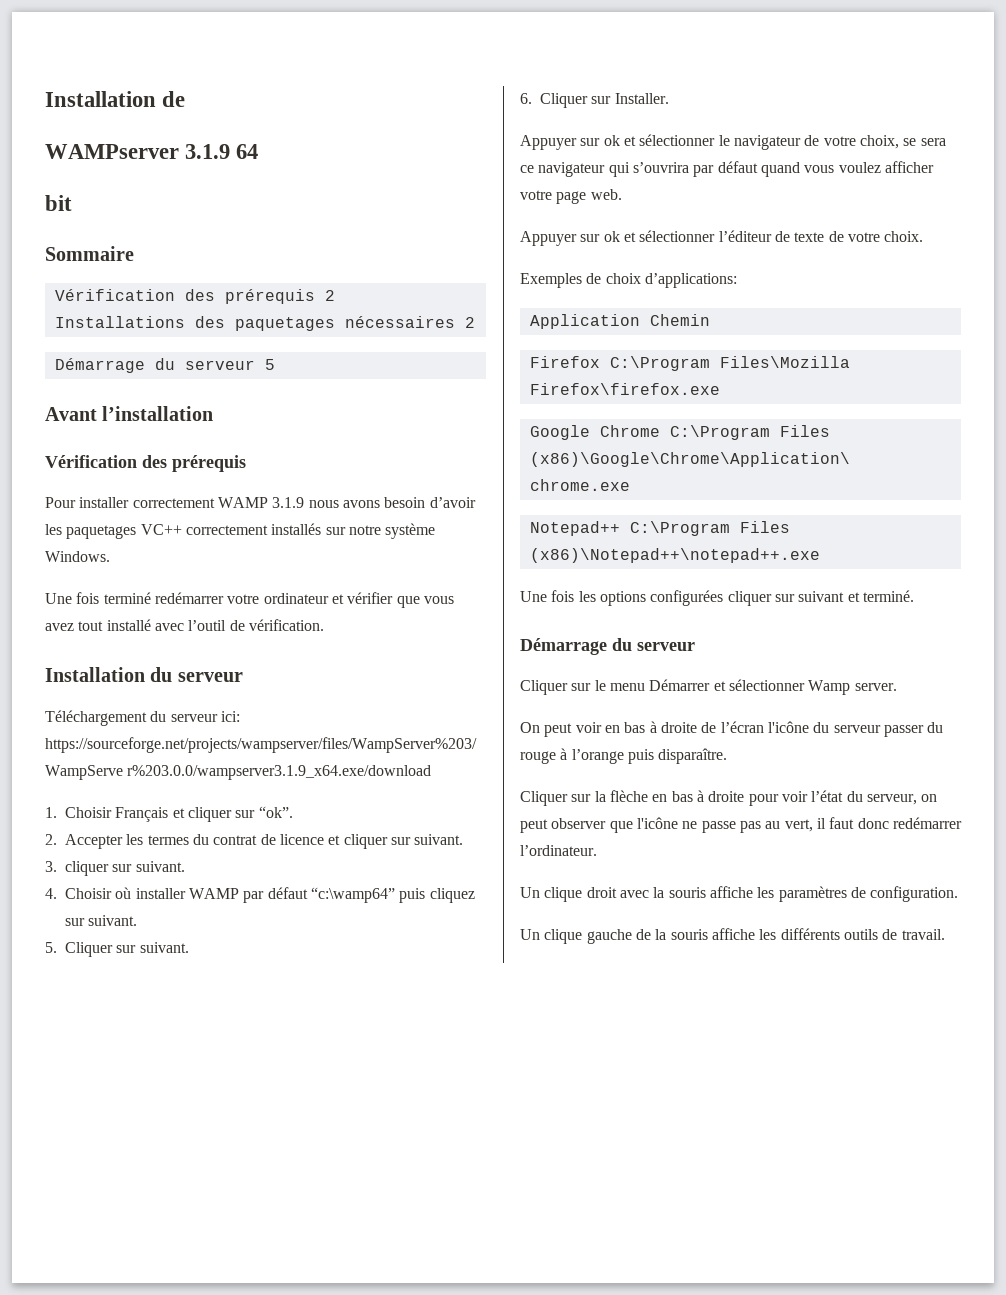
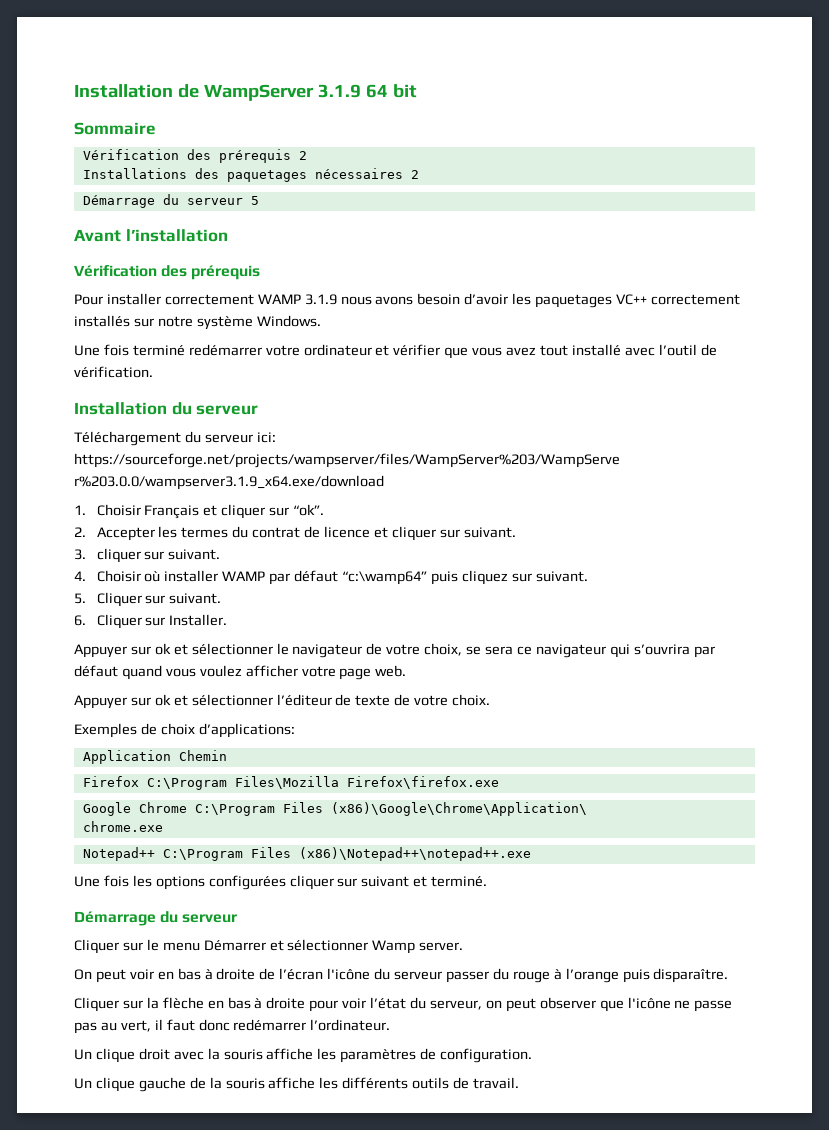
- Installation de
- WAMPserver 3.1.9 64
- bit
+ Installation de WampServer 3.1.9 64 bit

